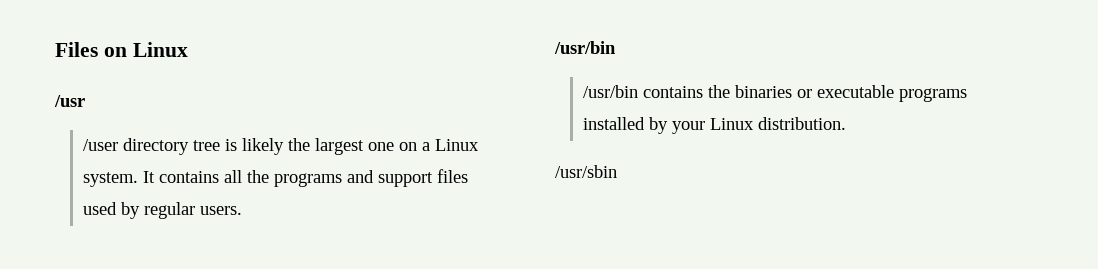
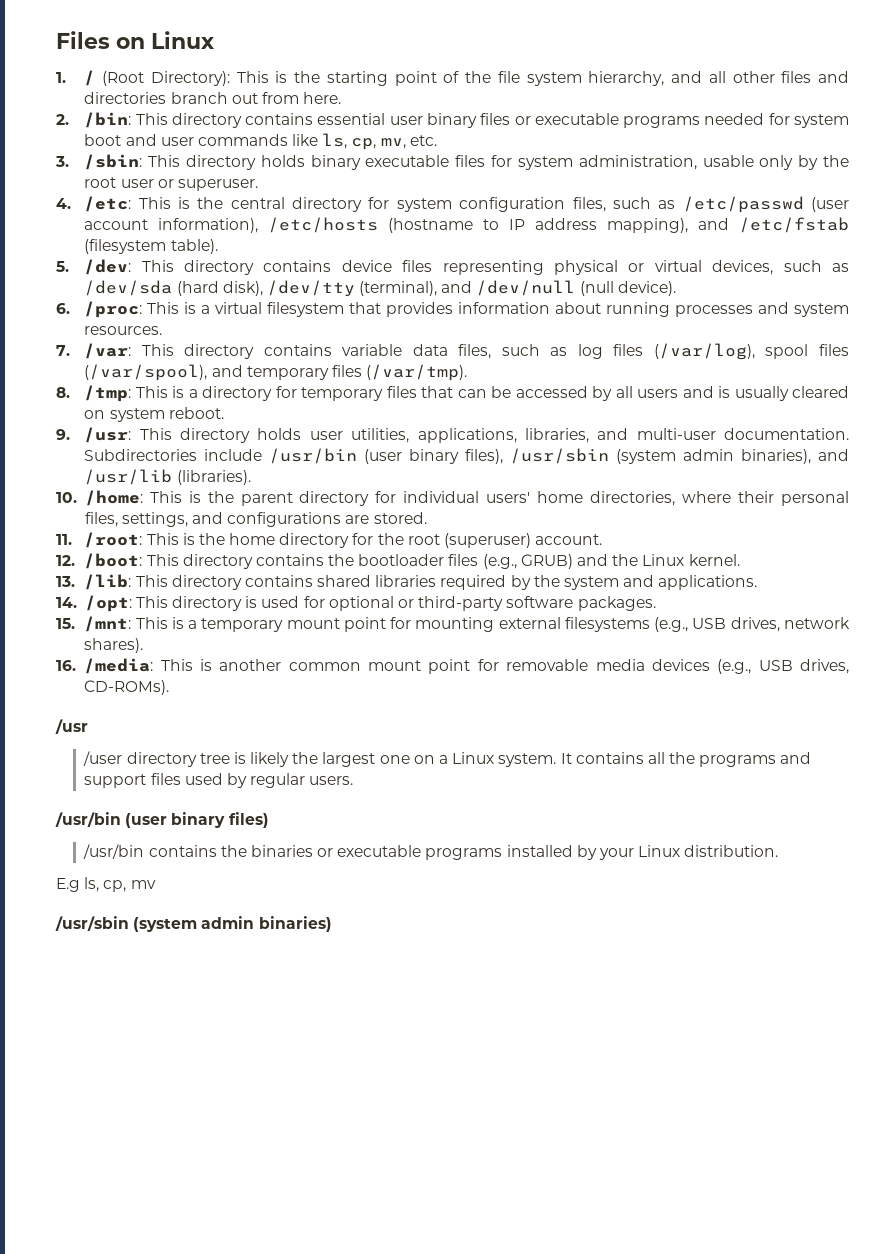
+ 1. / (Root Directory): This is the starting point of the file system hierarchy, and all other files and directories branch out from here.
+ 2. /bin: This directory contains essential user binary files or executable programs needed for system boot and user commands like ls, cp, mv, etc.
+ 3. /sbin: This directory holds binary executable files for system administration, usable only by the root user or superuser.
+ 4. /etc: This is the central directory for system configuration files, such as /etc/passwd (user account information), /etc/hosts (hostname to IP address mapping), and /etc/fstab (filesystem table).
+ 5. /dev: This directory contains device files representing physical or virtual devices, such as /dev/sda (hard disk), /dev/tty (terminal), and /dev/null (null device).
+ 6. /proc: This is a virtual filesystem that provides information about running processes and system resources.
+ 7. /var: This directory contains variable data files, such as log files (/var/log), spool files (/var/spool), and temporary files (/var/tmp).
+ 8. /tmp: This is a directory for temporary files that can be accessed by all users and is usually cleared on system reboot.
+ 9. /usr: This directory holds user utilities, applications, libraries, and multi-user documentation. Subdirectories include /usr/bin (user binary files), /usr/sbin (system admin binaries), and /usr/lib (libraries).
+ 10. /home: This is the parent directory for individual users' home directories, where their personal files, settings, and configurations are stored.
+ 11. /root: This is the home directory for the root (superuser) account.
+ 12. /boot: This directory contains the bootloader files (e.g., GRUB) and the Linux kernel.
+ 13. /lib: This directory contains shared libraries required by the system and applications.
+ 14. /opt: This directory is used for optional or third-party software packages.
+ 15. /mnt: This is a temporary mount point for mounting external filesystems (e.g., USB drives, network shares).
+ 16. /media: This is another common mount point for removable media devices (e.g., USB drives, CD-ROMs).
  It contains all the programs and support files used by regular users.
- /usr/bin
+ /usr/bin (user binary files)
- /usr/sbin
+ E.g ls, cp, mv
+ /usr/sbin (system admin binaries)

